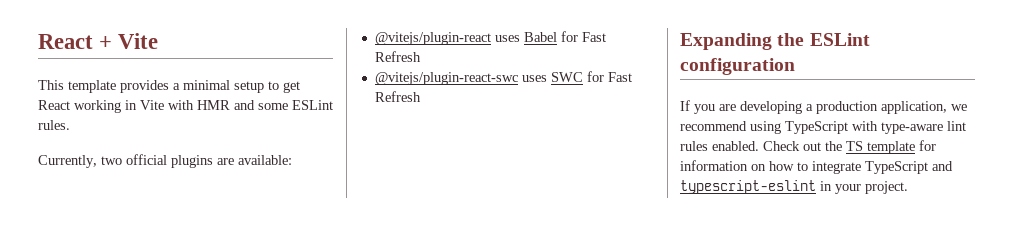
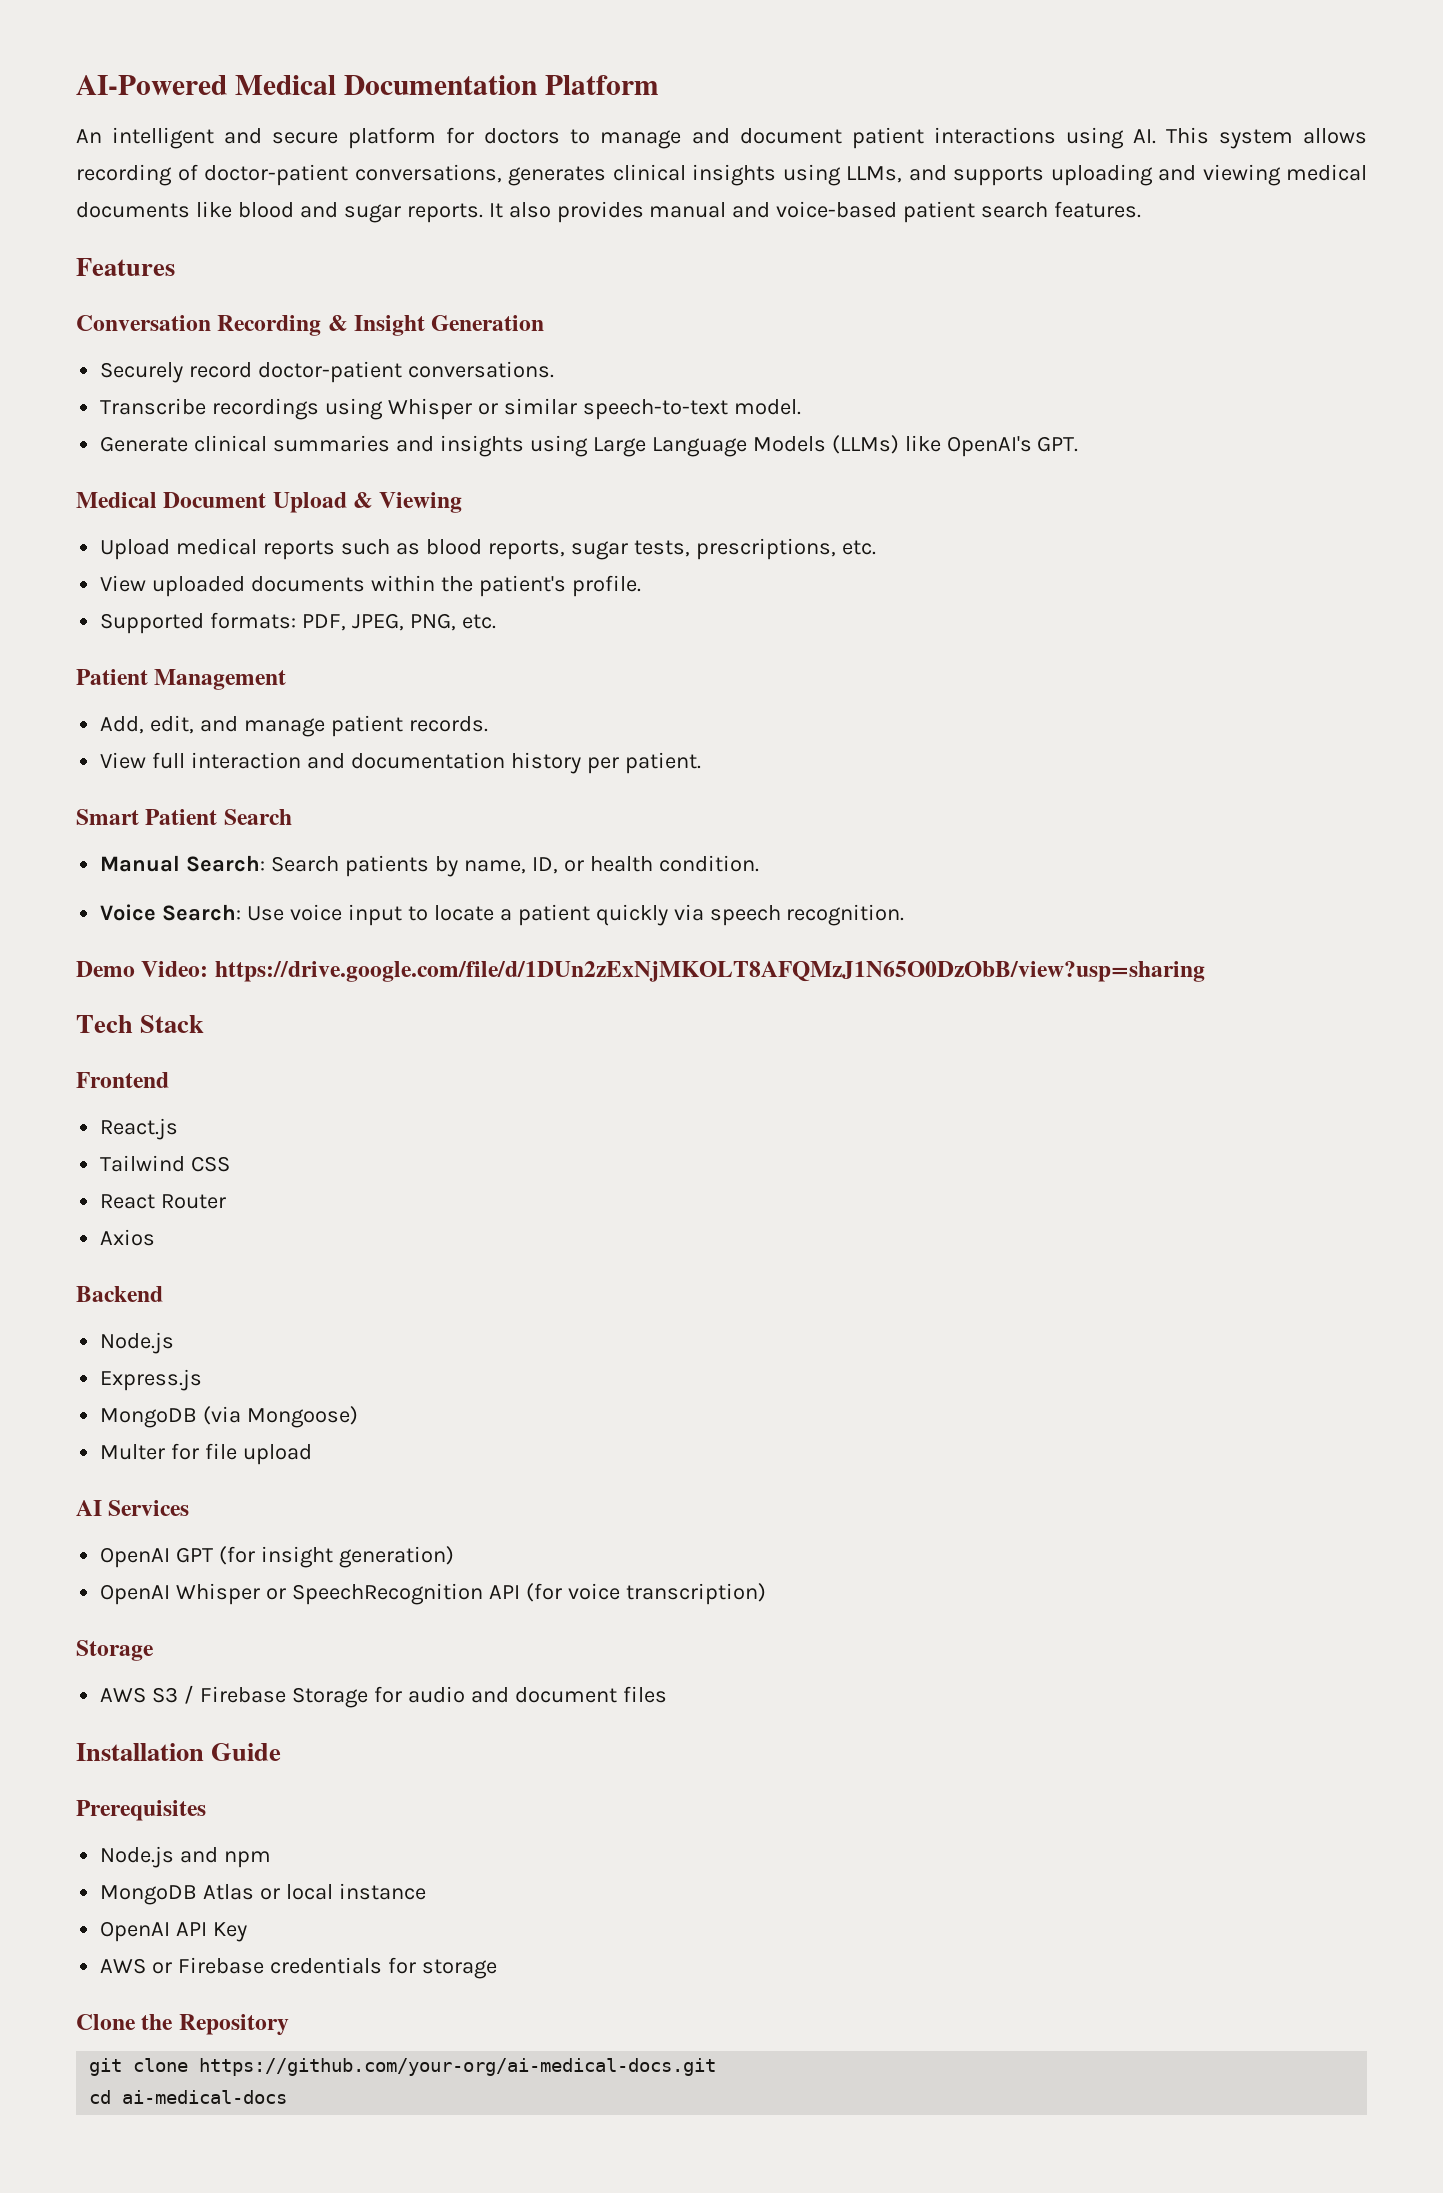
- React + Vite
- This template provides a minimal setup to get React working in Vite with HMR and some ESLint rules.
- Currently, two official plugins are available:
- @vitejs/plugin-react uses Babel for Fast Refresh
- @vitejs/plugin-react-swc uses SWC for Fast Refresh
- Expanding the ESLint configuration
- If you are developing a production application, we recommend using TypeScript with type-aware lint rules enabled. Check out the TS template for information on how to integrate TypeScript and typescript-eslint in your project.
+ AI-Powered Medical Documentation Platform
+ An intelligent and secure platform for doctors to manage and document patient interactions using AI. This system allows recording of doctor-patient conversations, generates clinical insights using LLMs, and supports uploading and viewing medical documents like blood and sugar reports. It also provides manual and voice-based patient search features.
+ Features
+ Conversation Recording & Insight Generation
+ Securely record doctor-patient conversations.
+ Transcribe recordings using Whisper or similar speech-to-text model.
+ Generate clinical summaries and insights using Large Language Models (LLMs) like OpenAI's GPT.
+ Medical Document Upload & Viewing
+ Upload medical reports such as blood reports, sugar tests, prescriptions, etc.
+ View uploaded documents within the patient's profile.
+ Supported formats: PDF, JPEG, PNG, etc.
+ Patient Management
+ Add, edit, and manage patient records.
+ View full interaction and documentation history per patient.
+ Smart Patient Search
+ Manual Search: Search patients by name, ID, or health condition.
+ Voice Search: Use voice input to locate a patient quickly via speech recognition.
+ Demo Video: https://drive.google.com/file/d/1DUn2zExNjMKOLT8AFQMzJ1N65O0DzObB/view?usp=sharing
+ Tech Stack
+ Frontend
+ React.js
+ Tailwind CSS
+ React Router
+ Axios
+ Backend
+ Node.js
+ Express.js
+ MongoDB (via Mongoose)
+ Multer for file upload
+ AI Services
+ OpenAI GPT (for insight generation)
+ OpenAI Whisper or SpeechRecognition API (for voice transcription)
+ Storage
+ AWS S3 / Firebase Storage for audio and document files
+ Installation Guide
+ Prerequisites
+ Node.js and npm
+ MongoDB Atlas or local instance
+ OpenAI API Key
+ AWS or Firebase credentials for storage
+ Clone the Repository
+ git clone https://github.com/your-org/ai-medical-docs.git
+ cd ai-medical-docs

